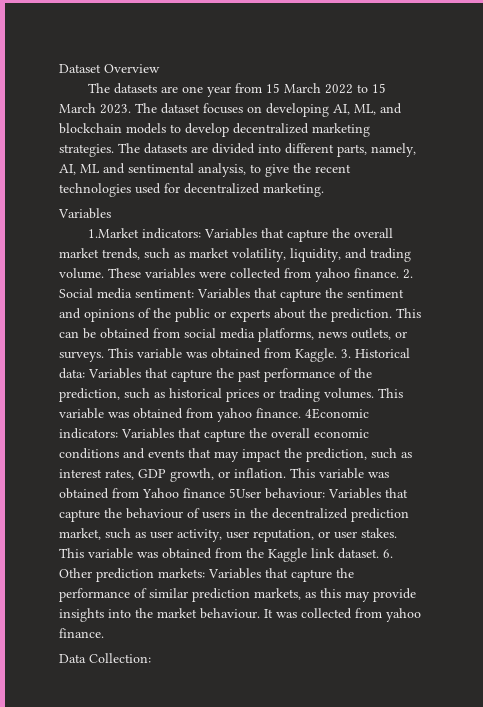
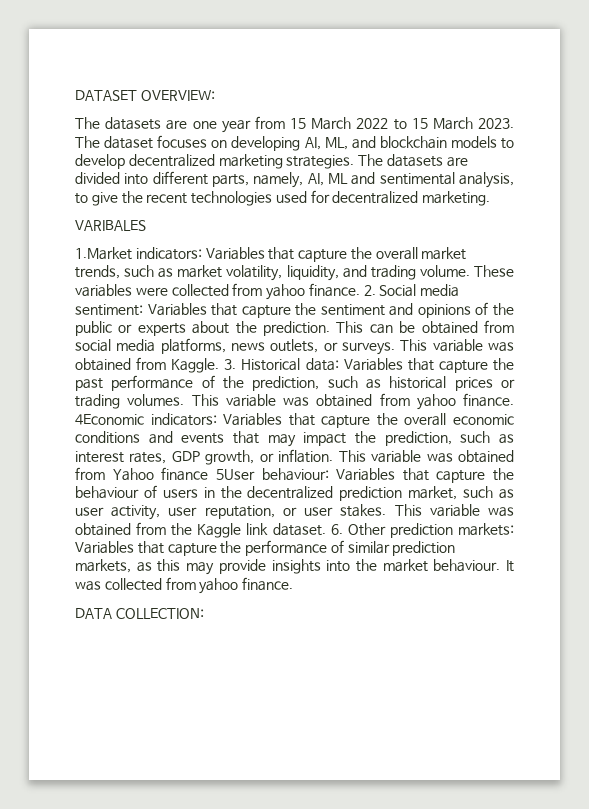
- Dataset Overview
+ DATASET OVERVIEW:
  The datasets are divided into different parts, namely, AI, ML and sentimental analysis, to give the recent technologies used for decentralized marketing.
- Variables
+ VARIBALES
- Data Collection:
+ DATA COLLECTION:

